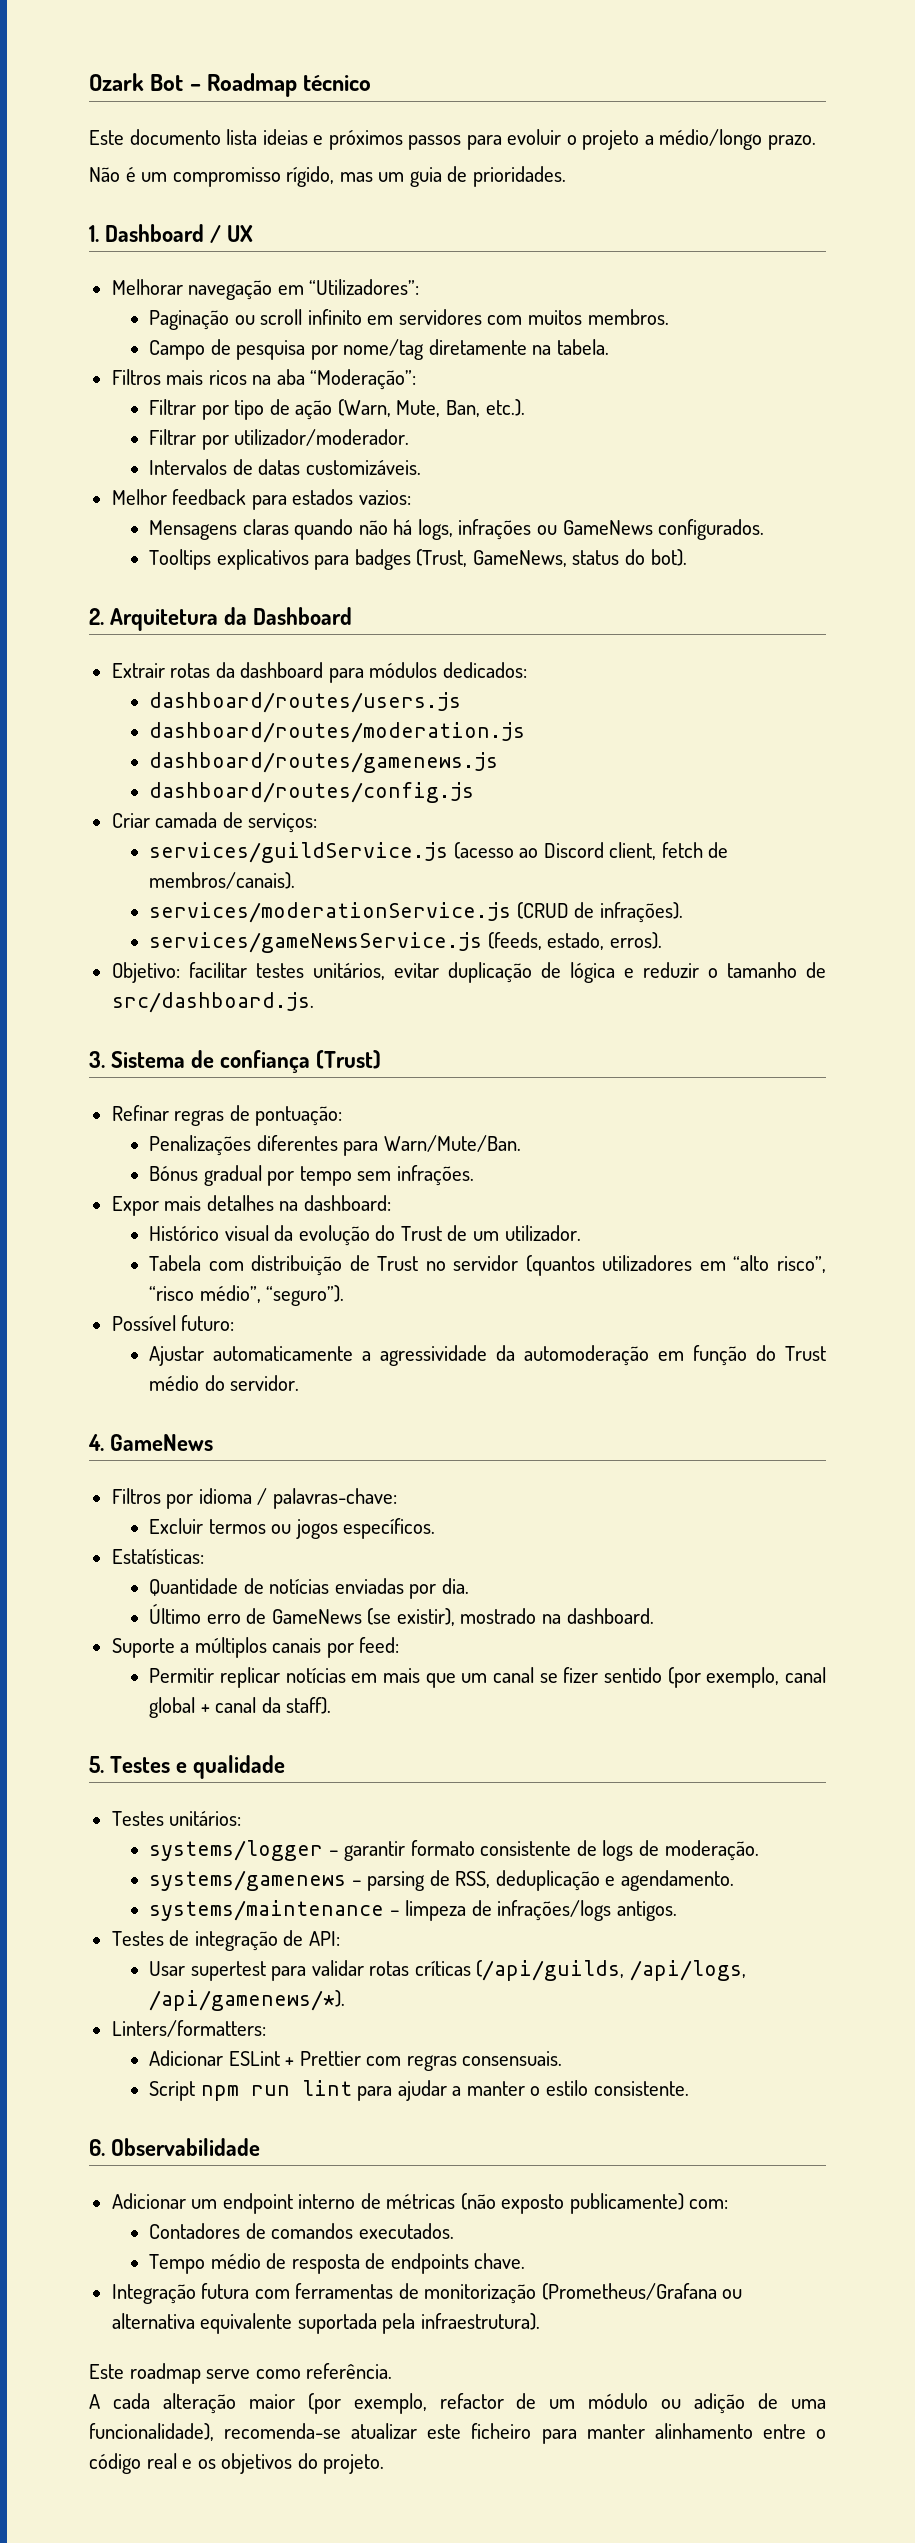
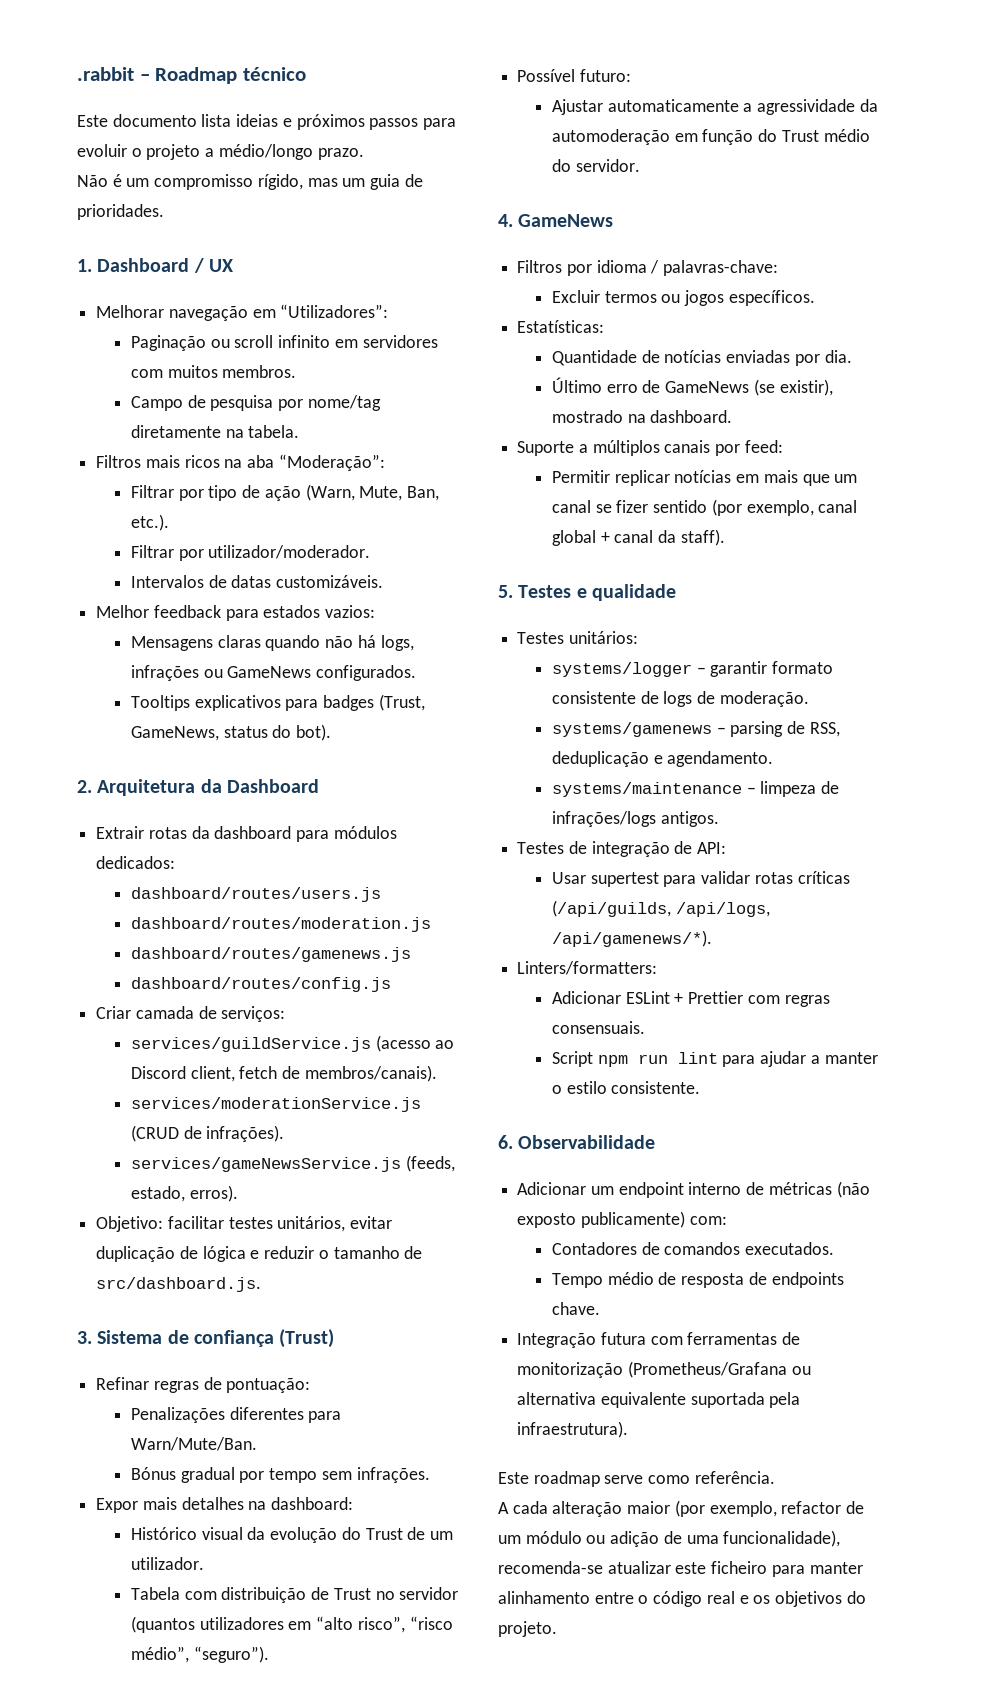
- Ozark Bot – Roadmap técnico
+ .rabbit – Roadmap técnico

